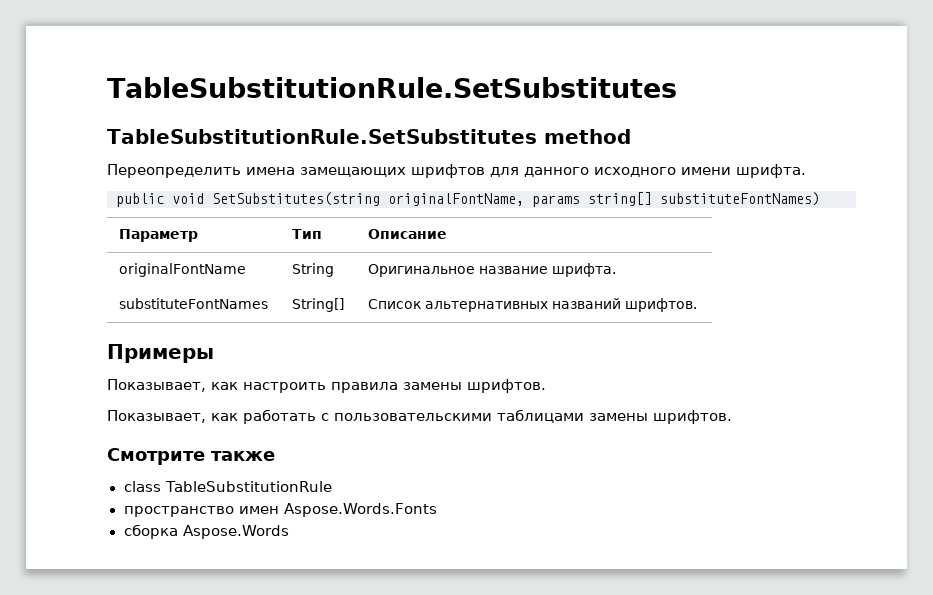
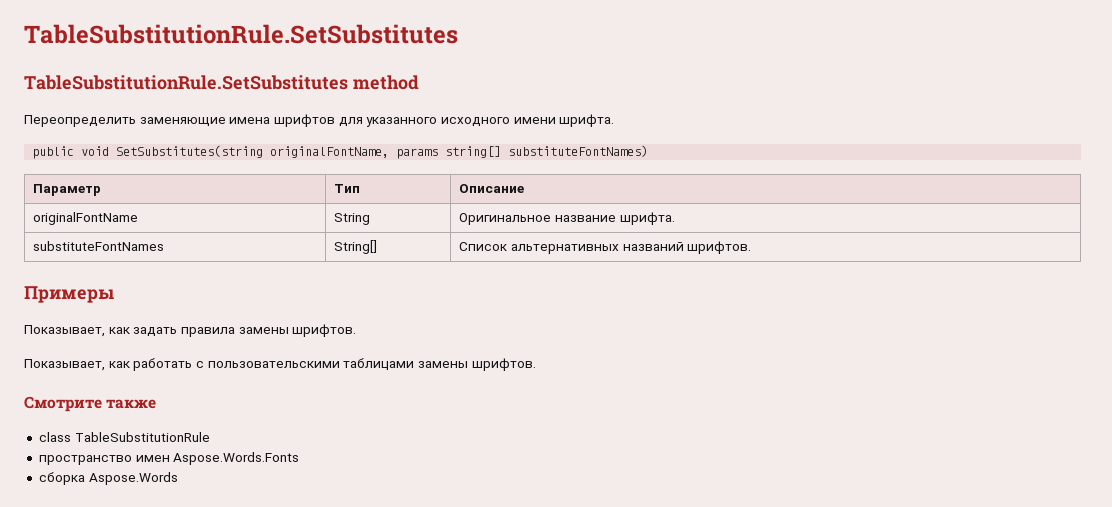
- Переопределить имена замещающих шрифтов для данного исходного имени шрифта.
+ Переопределить заменяющие имена шрифтов для указанного исходного имени шрифта.
- Показывает, как настроить правила замены шрифтов.
+ Показывает, как задать правила замены шрифтов.

